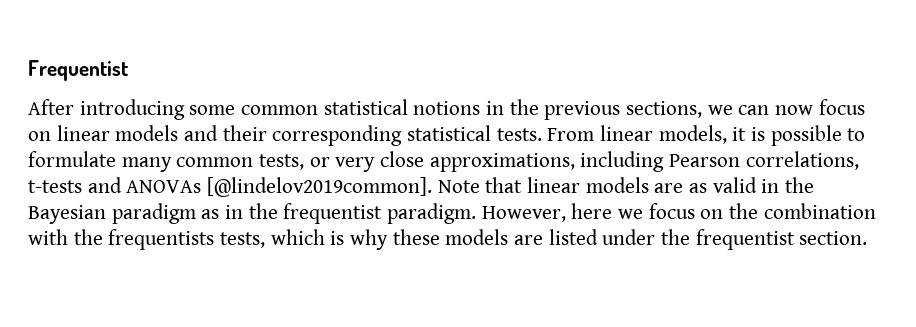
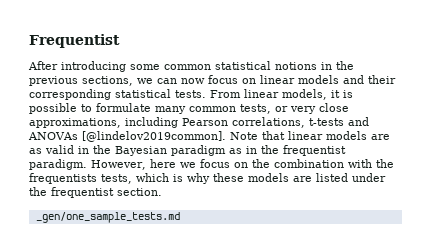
+ _gen/one_sample_tests.md

